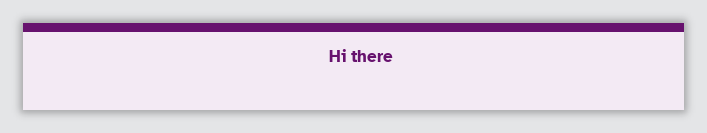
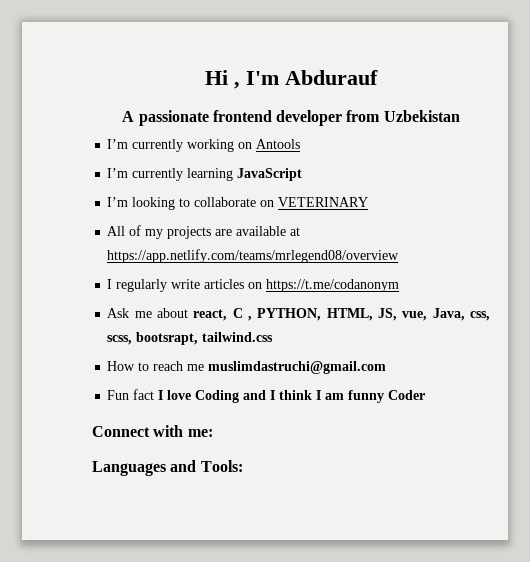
- Hi there
+ Hi , I'm Abdurauf
+ A passionate frontend developer from Uzbekistan
+ I’m currently working on Antools
+ I’m currently learning JavaScript
+ I’m looking to collaborate on VETERINARY
+ All of my projects are available at https://app.netlify.com/teams/mrlegend08/overview
+ I regularly write articles on https://t.me/codanonym
+ Ask me about react, C , PYTHON, HTML, JS, vue, Java, css, scss, bootsrapt, tailwind.css
+ How to reach me muslimdastruchi@gmail.com
+ Fun fact I love Coding and I think I am funny Coder
+ Connect with me:
+ Languages and Tools:

